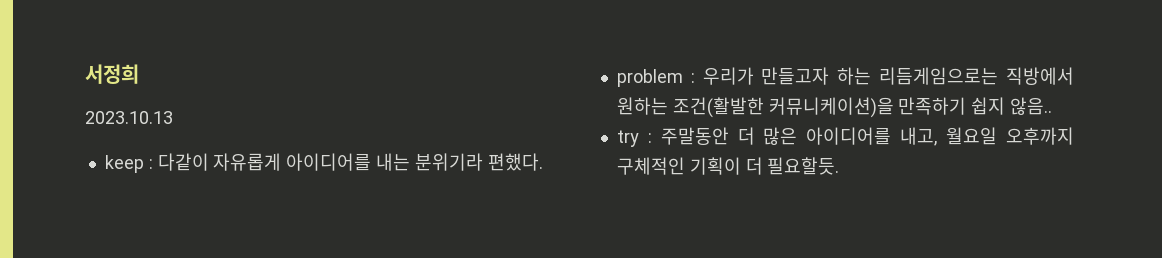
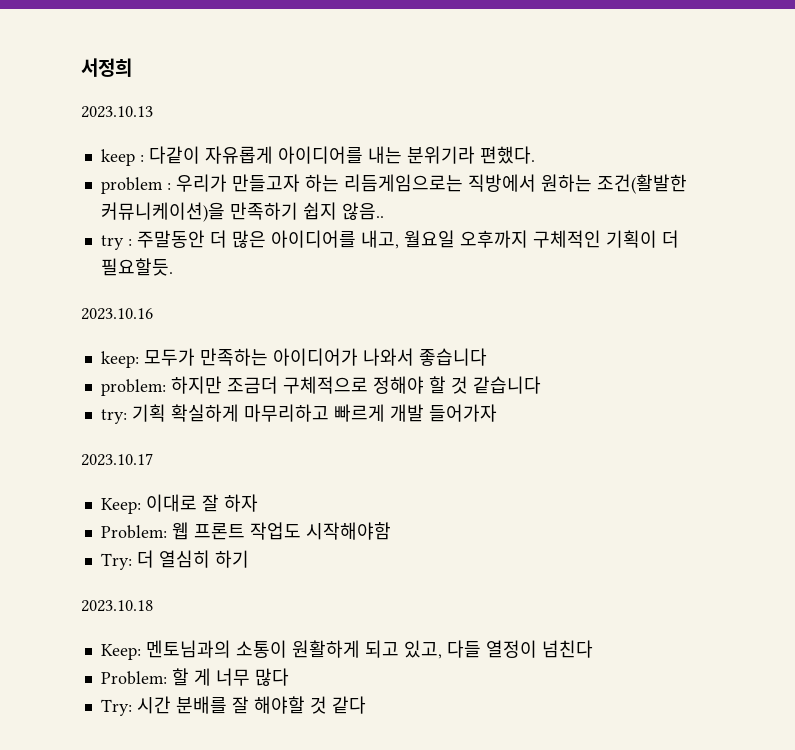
+ 2023.10.16
+ keep: 모두가 만족하는 아이디어가 나와서 좋습니다
+ problem: 하지만 조금더 구체적으로 정해야 할 것 같습니다
+ try: 기획 확실하게 마무리하고 빠르게 개발 들어가자
+ 2023.10.17
+ Keep: 이대로 잘 하자
+ Problem: 웹 프론트 작업도 시작해야함
+ Try: 더 열심히 하기
+ 2023.10.18
+ Keep: 멘토님과의 소통이 원활하게 되고 있고, 다들 열정이 넘친다
+ Problem: 할 게 너무 많다
+ Try: 시간 분배를 잘 해야할 것 같다

